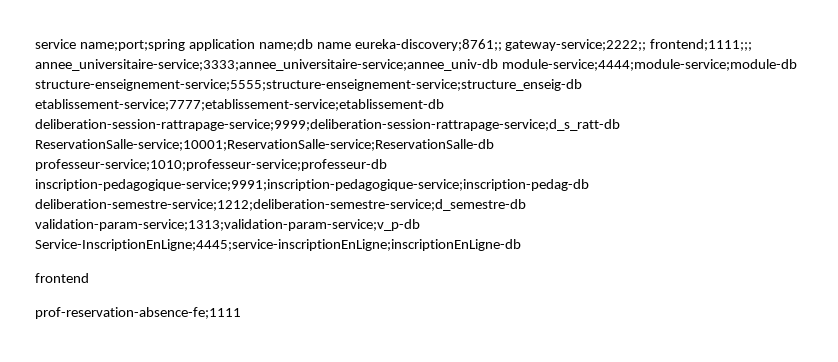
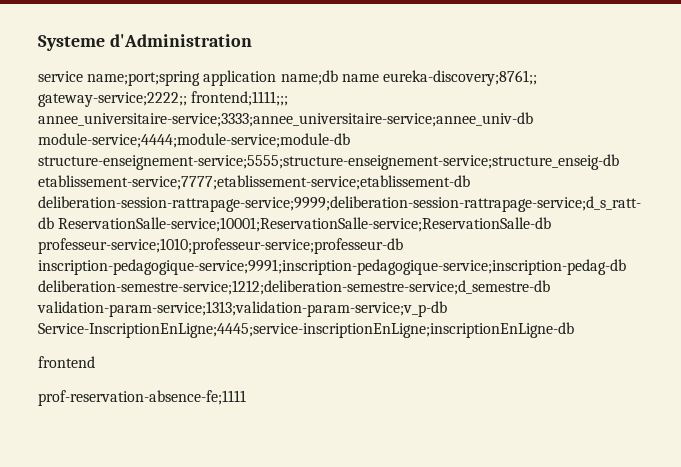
+ Systeme d'Administration

